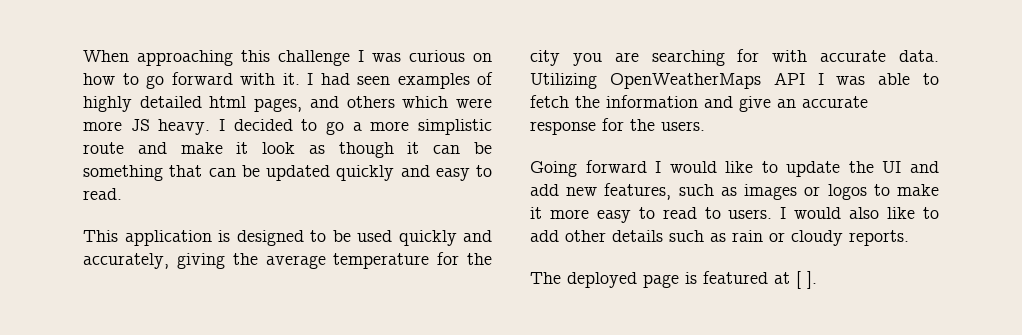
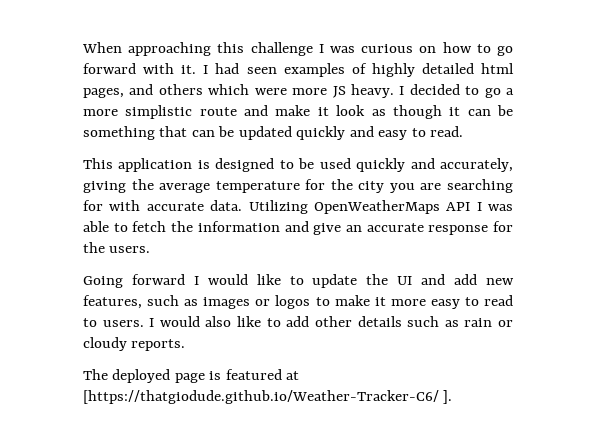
- The deployed page is featured at [ ].
+ The deployed page is featured at [https://thatgiodude.github.io/Weather-Tracker-C6/ ].

